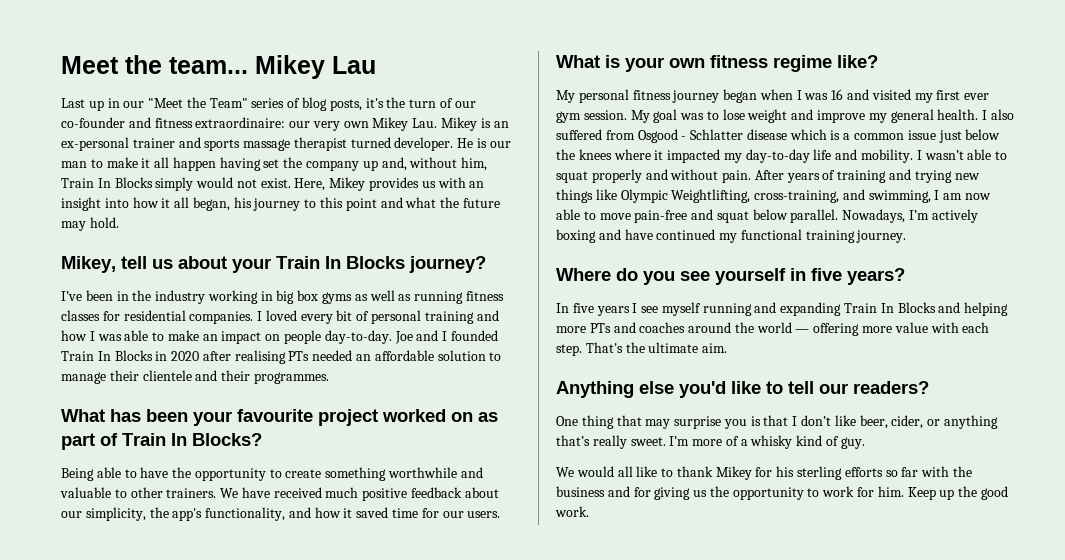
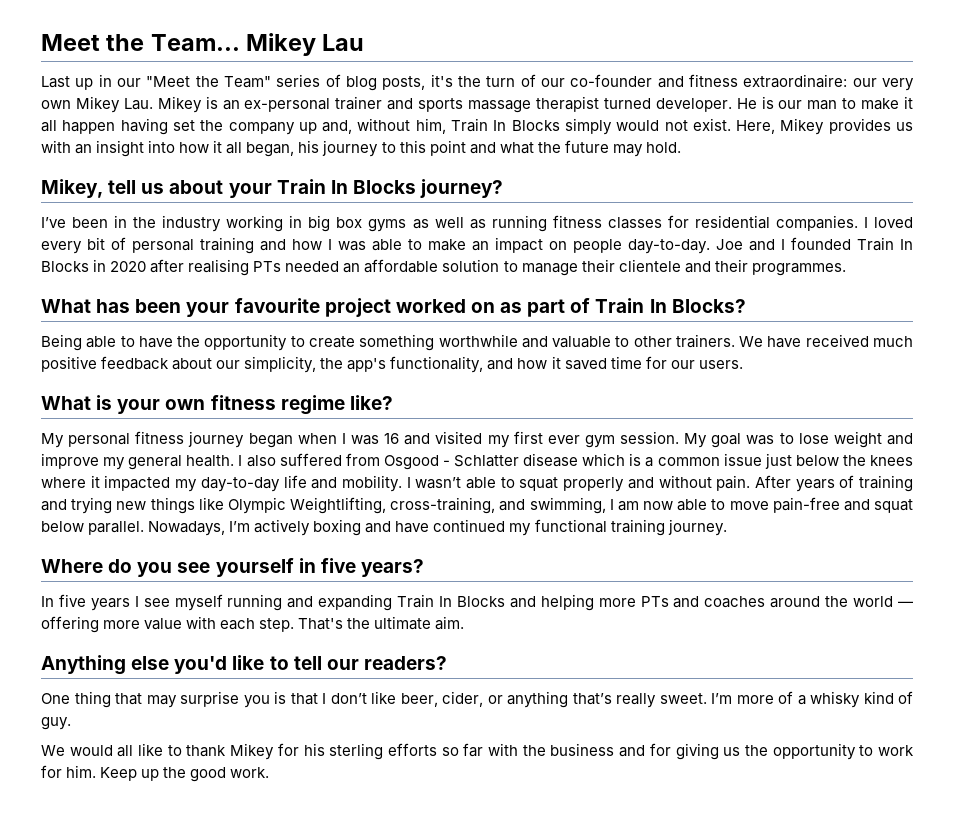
- Meet the team...
+ Meet the Team...

